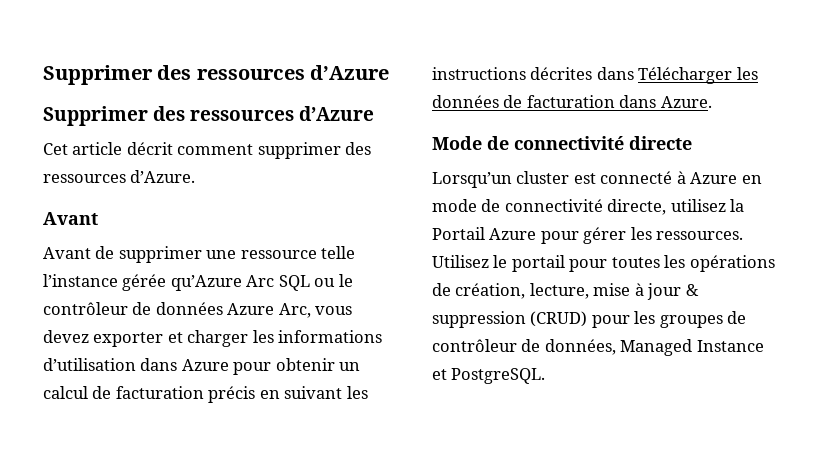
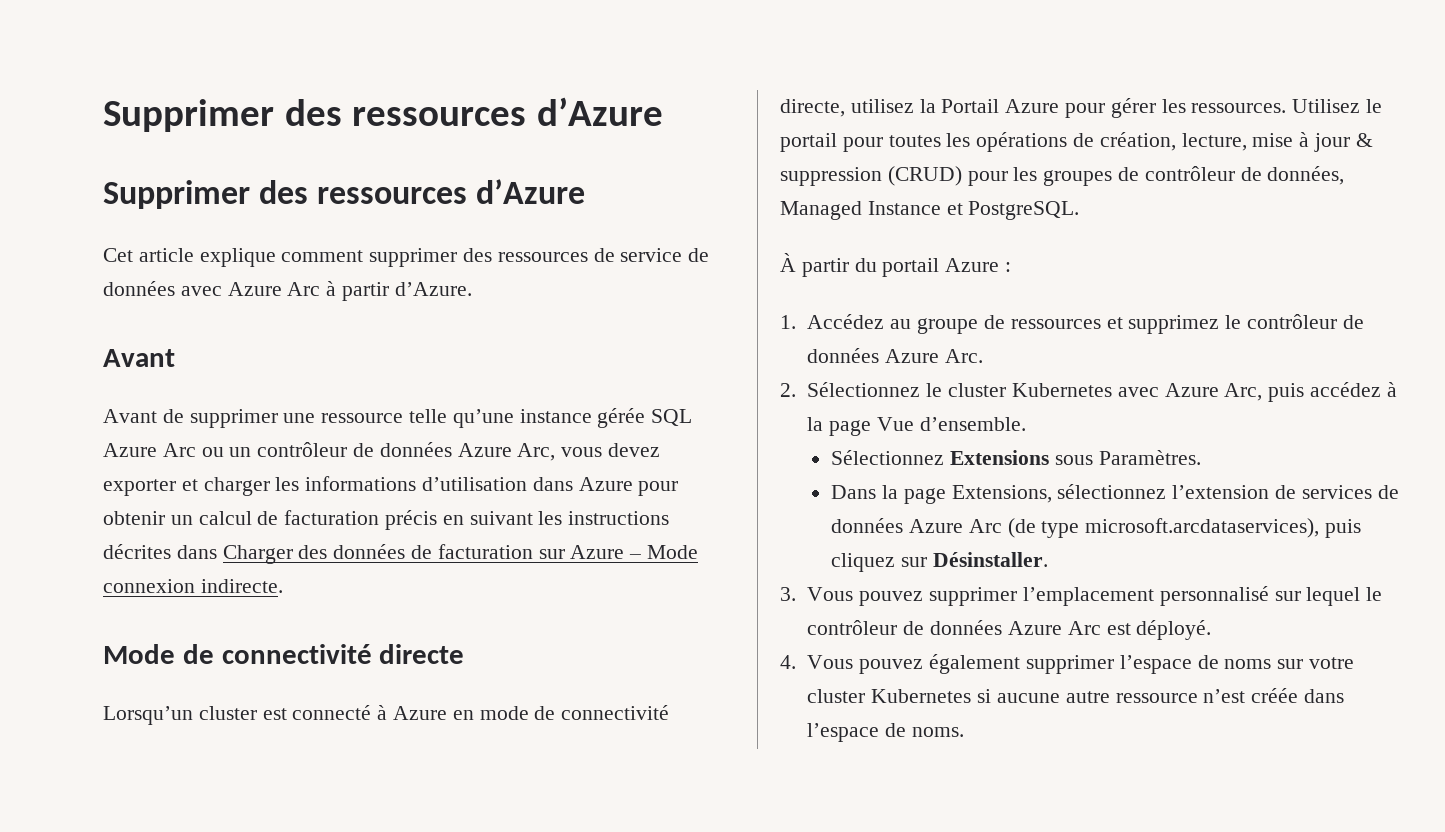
- Cet article décrit comment supprimer des ressources d’Azure.
+ Cet article explique comment supprimer des ressources de service de données avec Azure Arc à partir d’Azure.
- Avant de supprimer une ressource telle l’instance gérée qu’Azure Arc SQL ou le contrôleur de données Azure Arc, vous devez exporter et charger les informations d’utilisation dans Azure pour obtenir un calcul de facturation précis en suivant les instructions décrites dans Télécharger les données de facturation dans Azure.
+ Avant de supprimer une ressource telle qu’une instance gérée SQL Azure Arc ou un contrôleur de données Azure Arc, vous devez exporter et charger les informations d’utilisation dans Azure pour obtenir un calcul de facturation précis en suivant les instructions décrites dans Charger des données de facturation sur Azure – Mode connexion indirecte.
+ À partir du portail Azure :
+ 1. Accédez au groupe de ressources et supprimez le contrôleur de données Azure Arc.
+ 2. Sélectionnez le cluster Kubernetes avec Azure Arc, puis accédez à la page Vue d’ensemble.
+ Sélectionnez Extensions sous Paramètres.
+ Dans la page Extensions, sélectionnez l’extension de services de données Azure Arc (de type microsoft.arcdataservices), puis cliquez sur Désinstaller.
+ 3. Vous pouvez supprimer l’emplacement personnalisé sur lequel le contrôleur de données Azure Arc est déployé.
+ 4. Vous pouvez également supprimer l’espace de noms sur votre cluster Kubernetes si aucune autre ressource n’est créée dans l’espace de noms.

